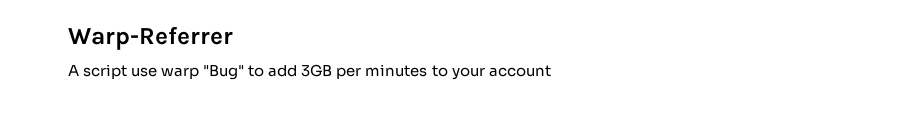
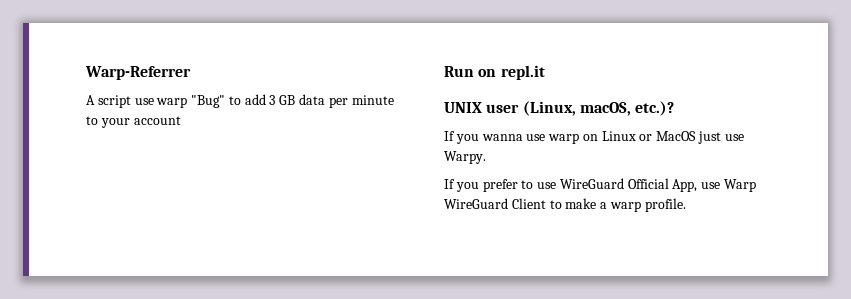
- A script use warp "Bug" to add 3GB per minutes to your account
+ A script use warp "Bug" to add 3 GB data per minute to your account
+ Run on repl.it
+ UNIX user (Linux, macOS, etc.)?
+ If you wanna use warp on Linux or MacOS just use Warpy.
+ If you prefer to use WireGuard Official App, use Warp WireGuard Client to make a warp profile.

